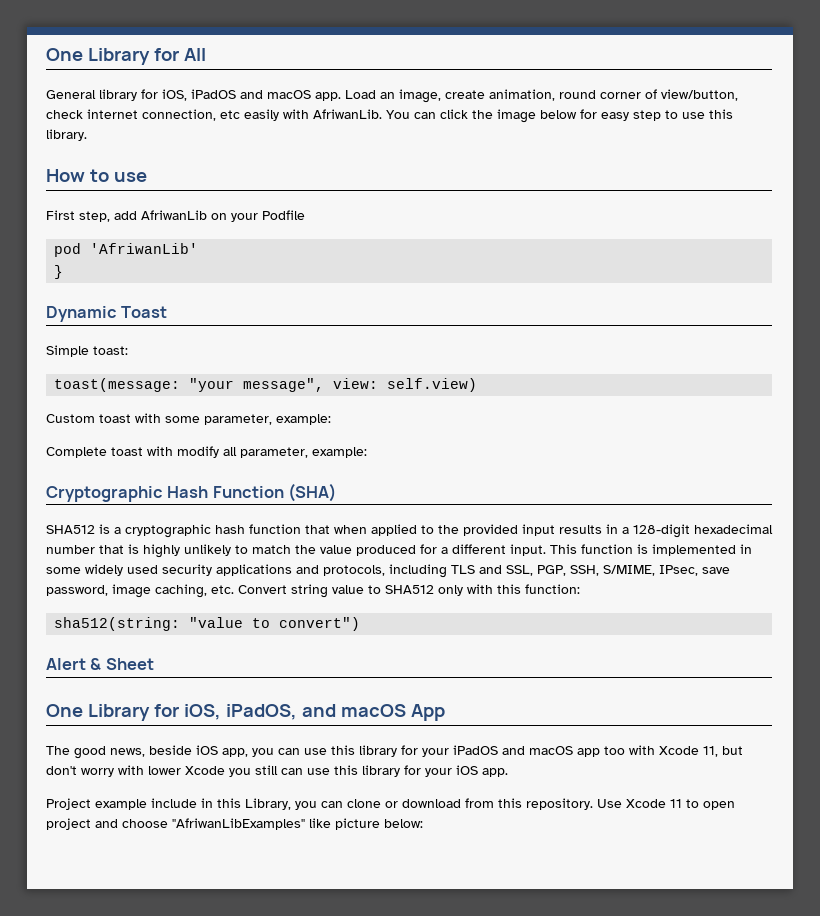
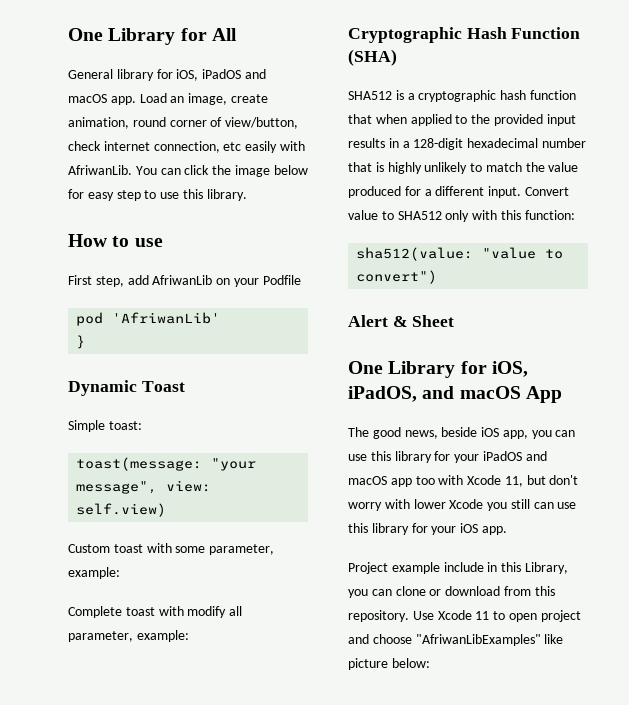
- This function is implemented in some widely used security applications and protocols, including TLS and SSL, PGP, SSH, S/MIME, IPsec, save password, image caching, etc. Convert string value to SHA512 only with this function:
+ Convert value to SHA512 only with this function:
- sha512(string: "value to convert")
+ sha512(value: "value to convert")

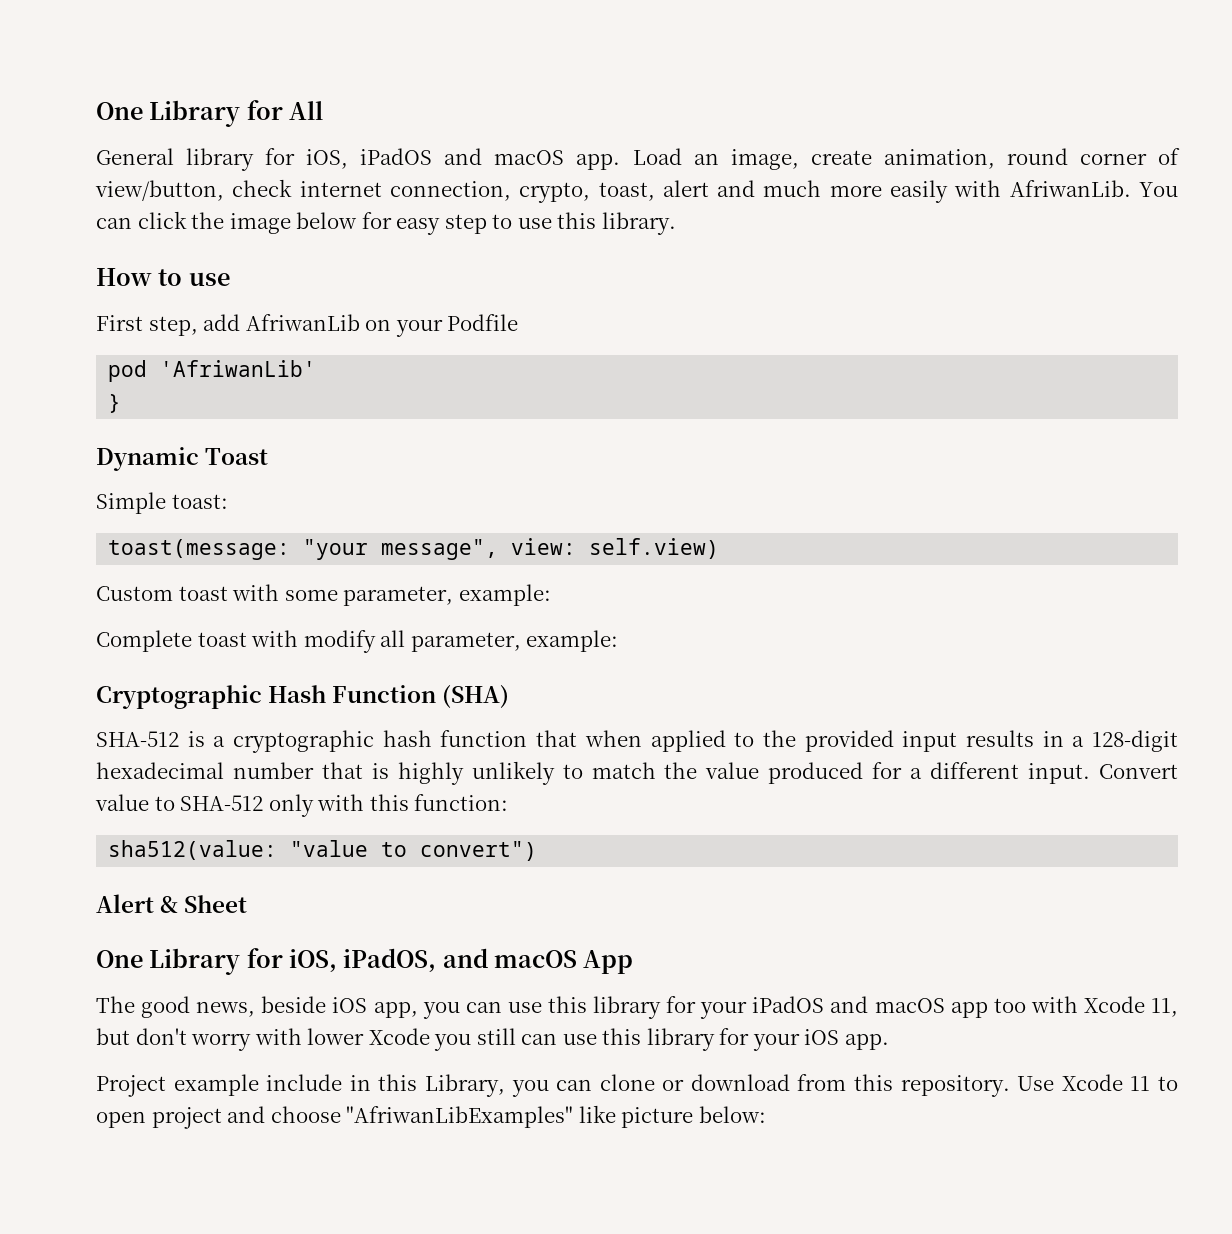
- Load an image, create animation, round corner of view/button, check internet connection, etc easily with AfriwanLib.
+ Load an image, create animation, round corner of view/button, check internet connection, crypto, toast, alert and much more easily with AfriwanLib.
- SHA512 is a cryptographic hash function that when applied to the provided input results in a 128-digit hexadecimal number that is highly unlikely to match the value produced for a different input.
+ SHA-512 is a cryptographic hash function that when applied to the provided input results in a 128-digit hexadecimal number that is highly unlikely to match the value produced for a different input.
- Convert value to SHA512 only with this function:
+ Convert value to SHA-512 only with this function:

